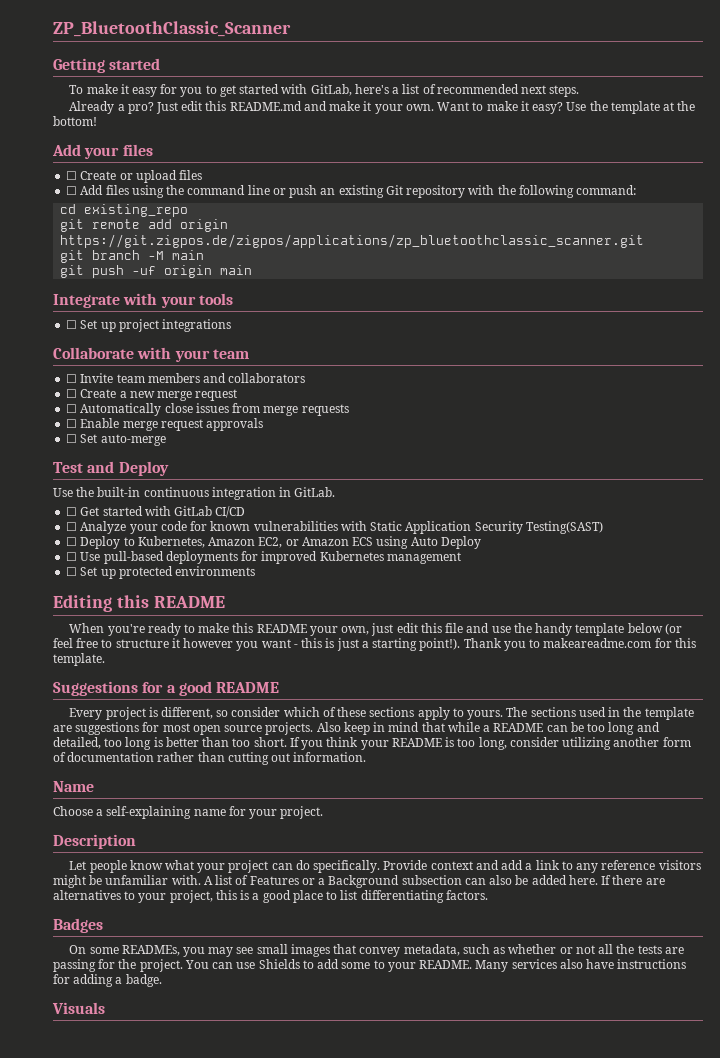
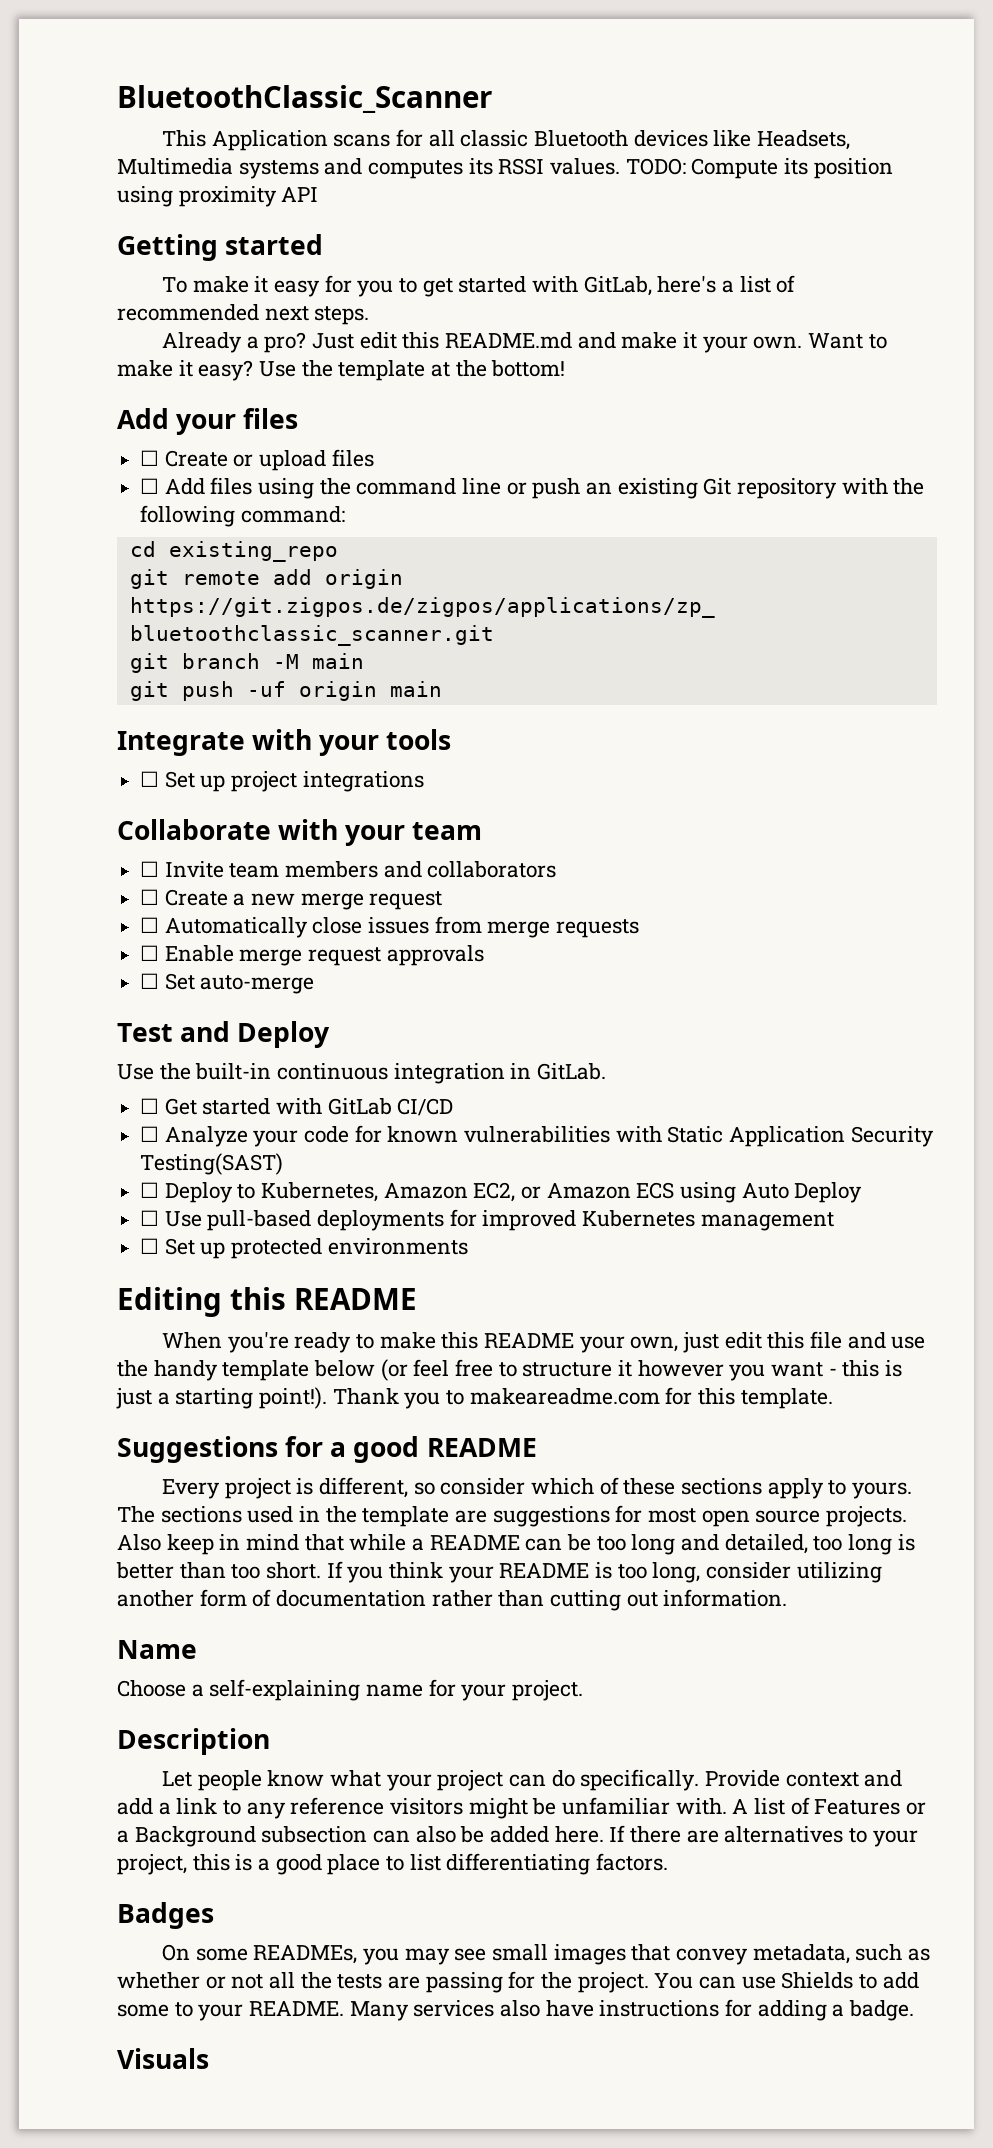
- ZP_BluetoothClassic_Scanner
+ BluetoothClassic_Scanner
+ This Application scans for all classic Bluetooth devices like Headsets, Multimedia systems and computes its RSSI values. TODO: Compute its position using proximity API

